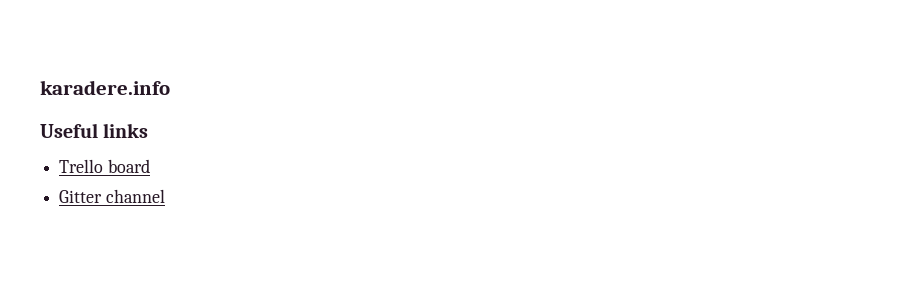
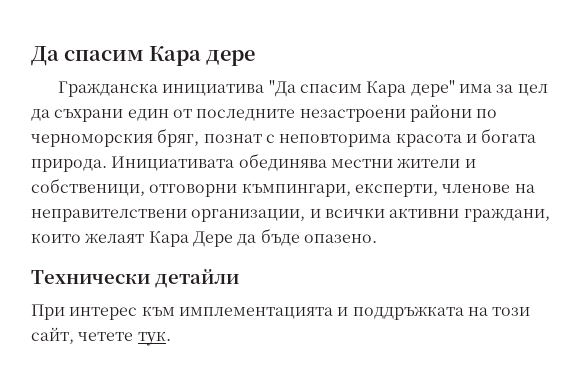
- karadere.info
- Useful links
- Trello board
- Gitter channel
+ Да спасим Кара дере
+ Гражданска инициатива "Да спасим Кара дере" има за цел да съхрани един от последните незастроени райони по черноморския бряг, познат с неповторима красота и богата природа. Инициативата обединява местни жители и собственици, отговорни къмпингари, експерти, членове на неправителствени организации, и всички активни граждани, които желаят Кара Дере да бъде опазено.
+ Технически детайли
+ При интерес към имплементацията и поддръжката на този сайт, четете тук.

